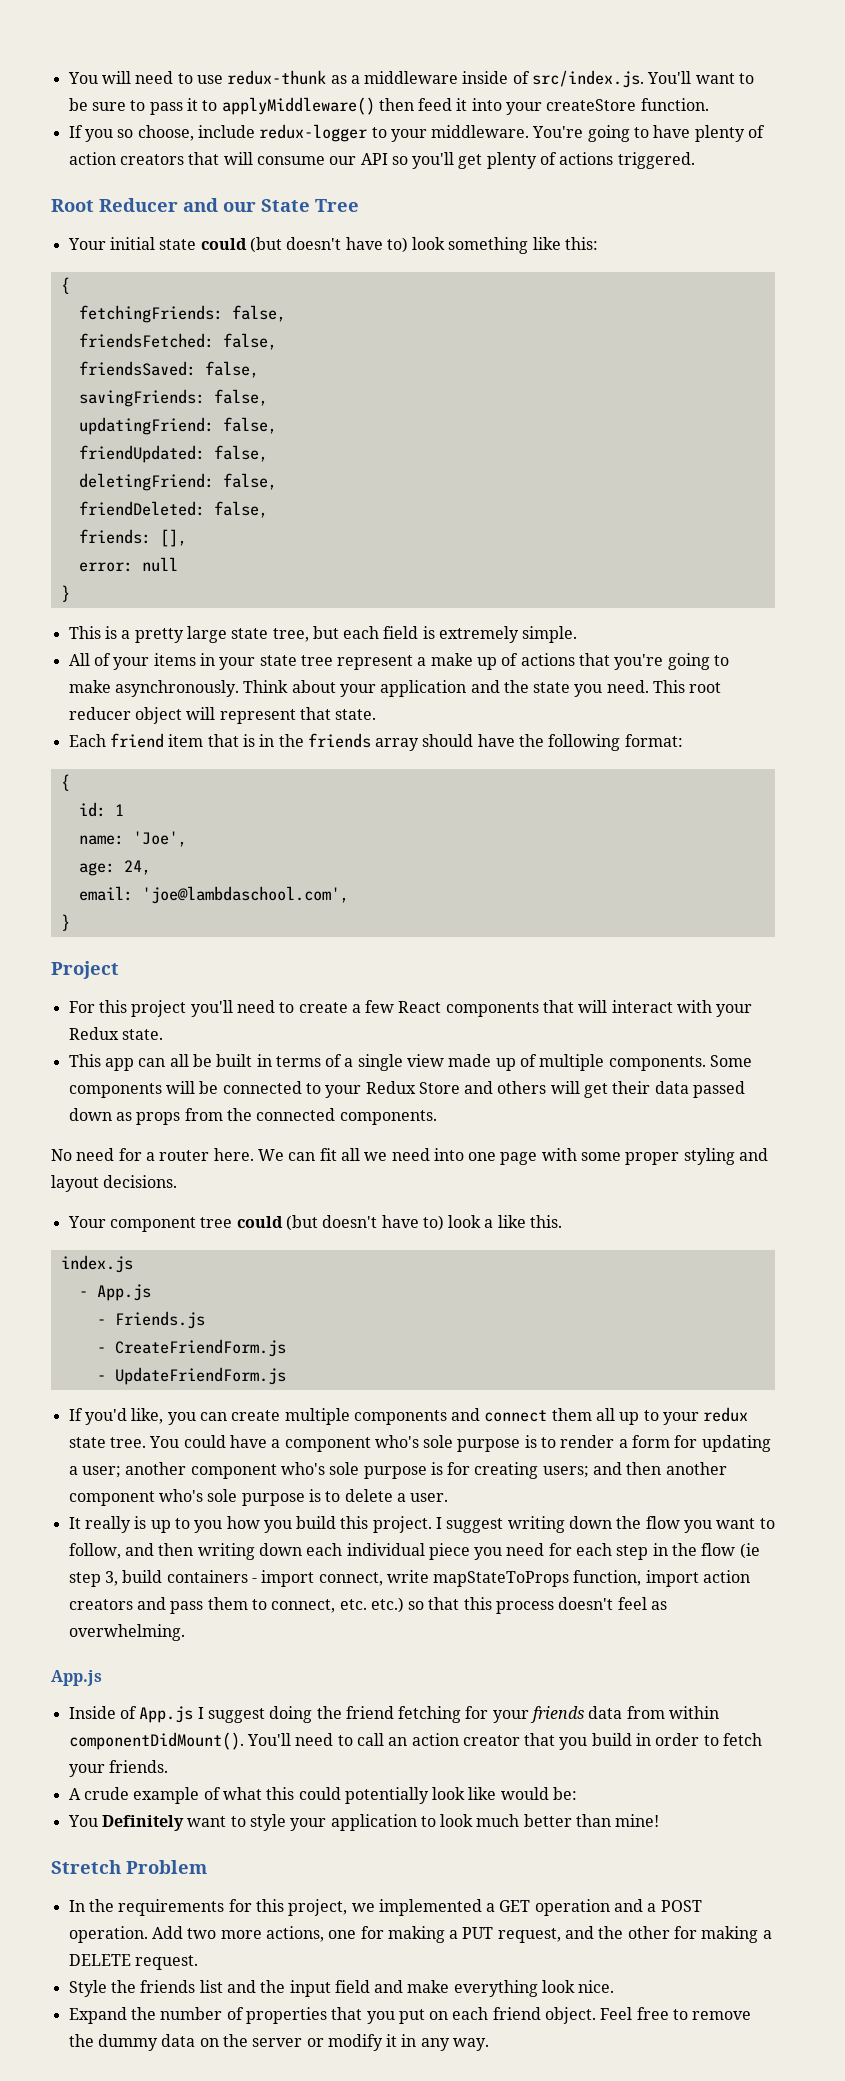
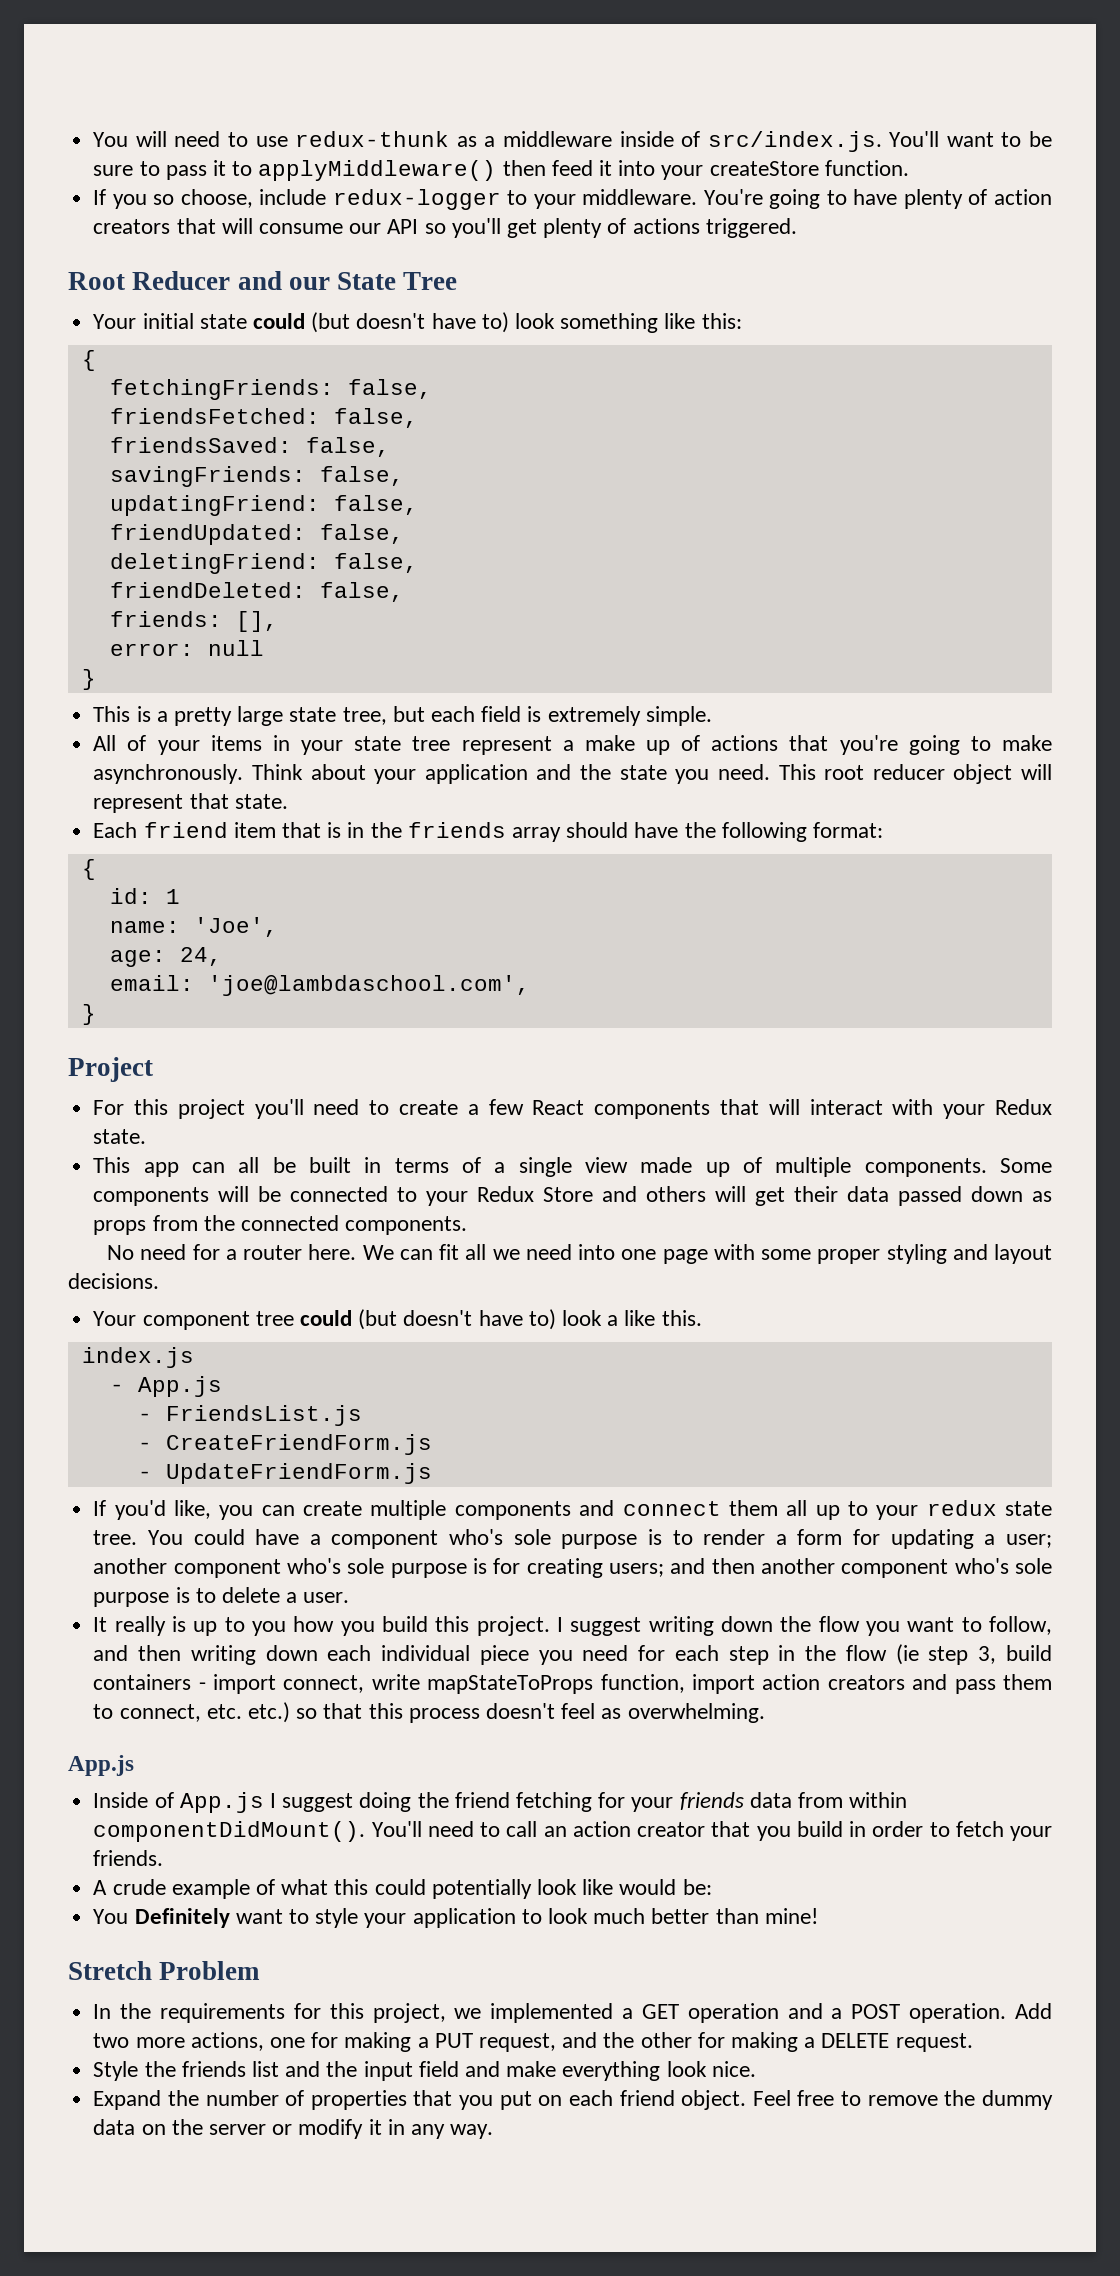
- - Friends.js
+ - FriendsList.js

